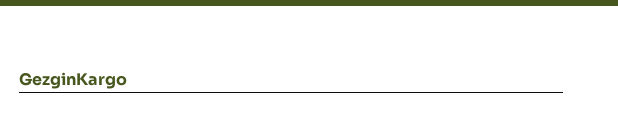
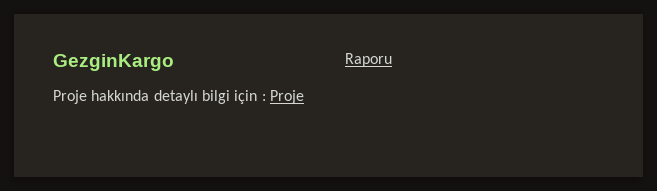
+ Proje hakkında detaylı bilgi için : Proje Raporu

